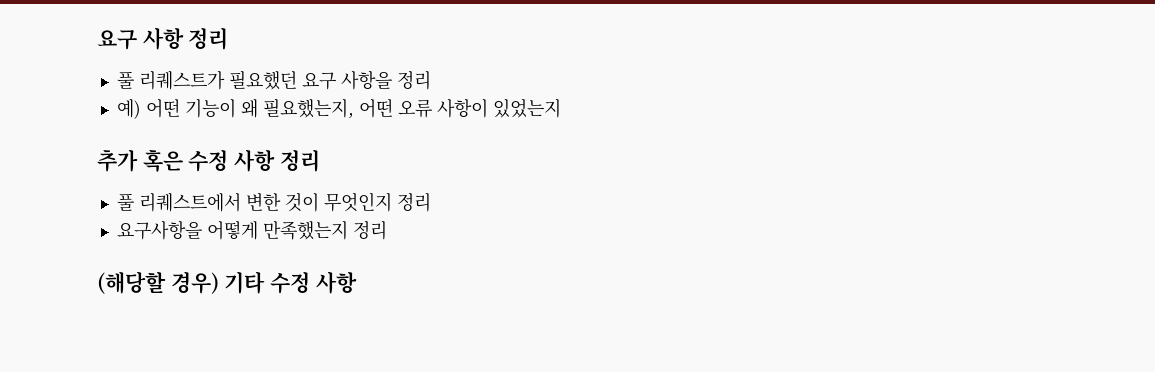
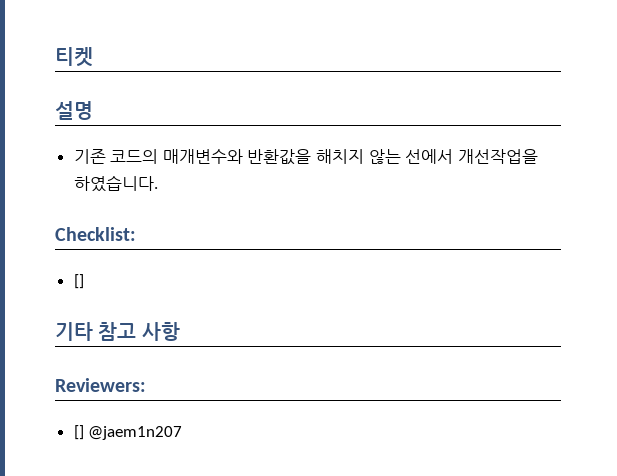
- 요구 사항 정리
- 풀 리퀘스트가 필요했던 요구 사항을 정리
- 예) 어떤 기능이 왜 필요했는지, 어떤 오류 사항이 있었는지
- 추가 혹은 수정 사항 정리
- 풀 리퀘스트에서 변한 것이 무엇인지 정리
- 요구사항을 어떻게 만족했는지 정리
- (해당할 경우) 기타 수정 사항
+ 티켓
+ 설명
+ 기존 코드의 매개변수와 반환값을 해치지 않는 선에서 개선작업을 하였습니다.
+ Checklist:
+ []
+ 기타 참고 사항
+ Reviewers:
+ [] @jaem1n207

